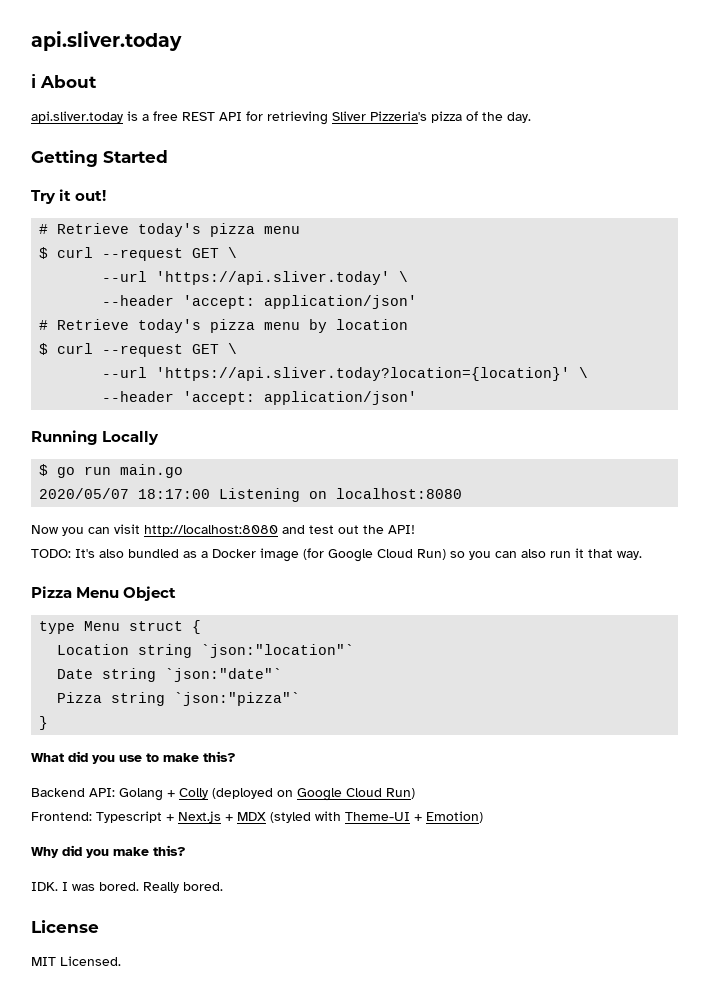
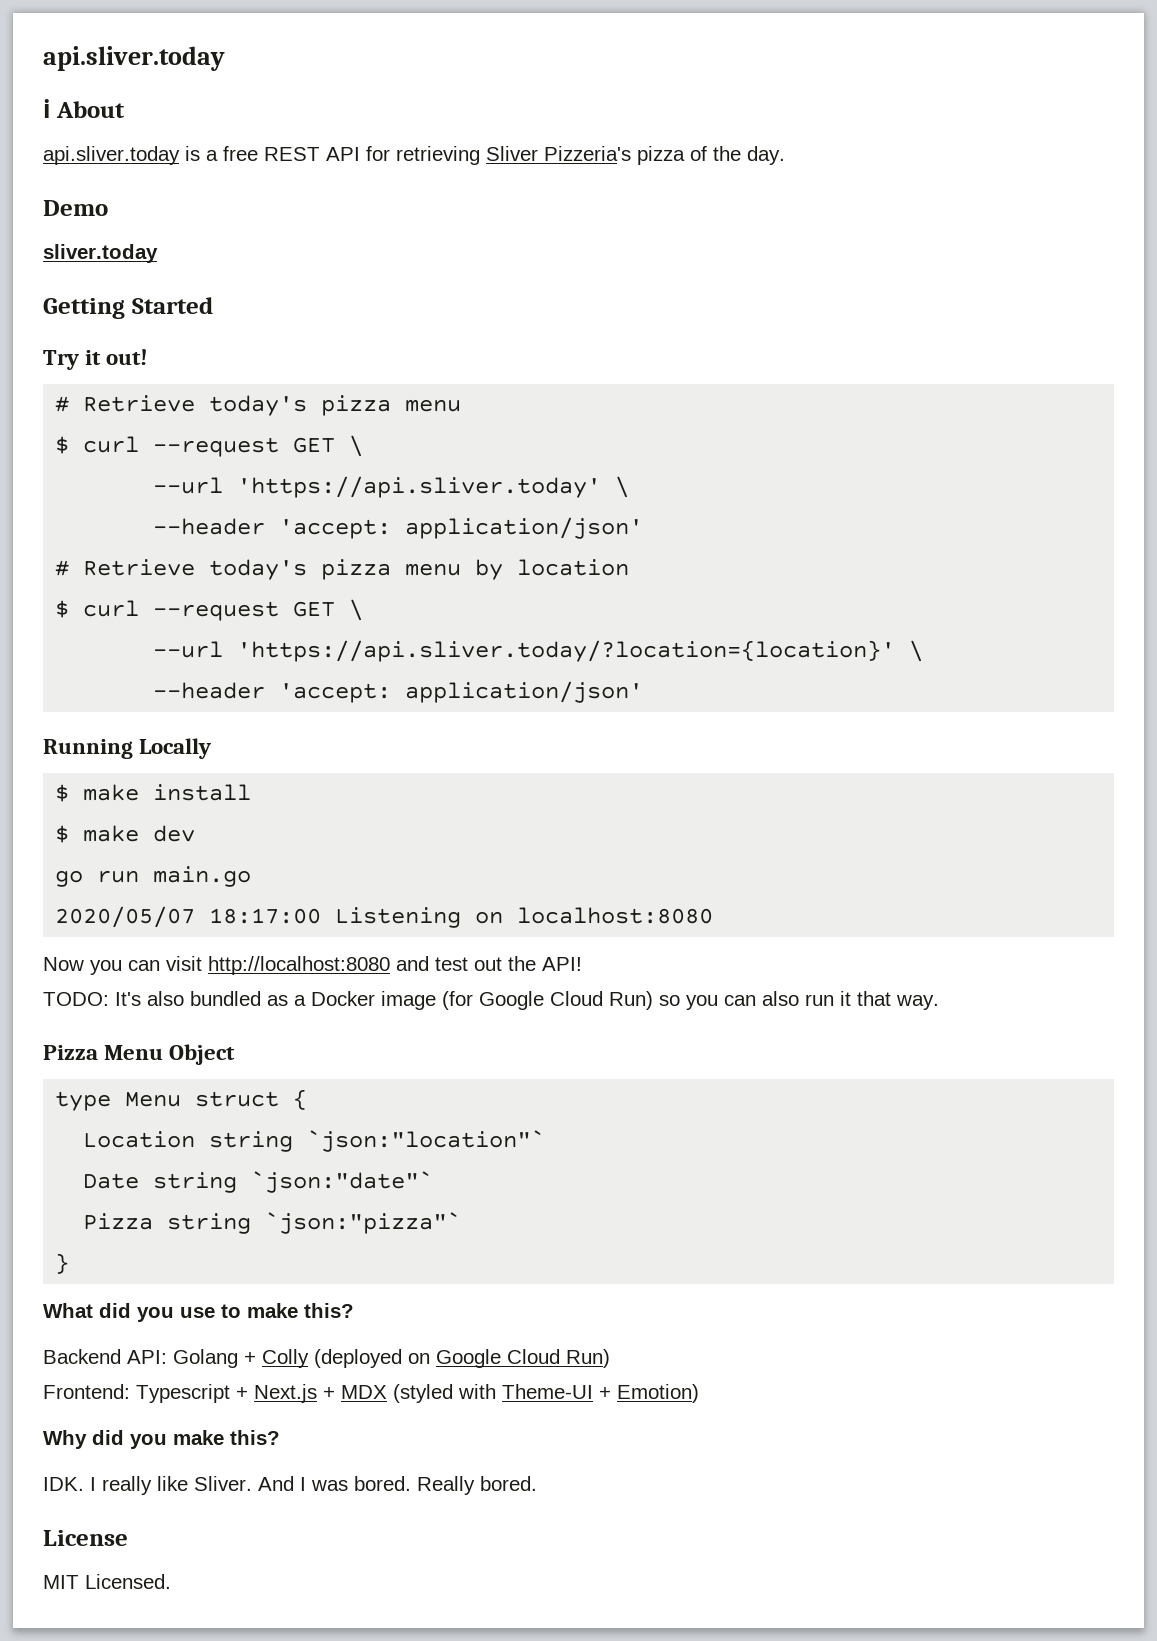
+ Demo
+ sliver.today
- --url 'https://api.sliver.today?location={location}' \
+ --url 'https://api.sliver.today/?location={location}' \
- $ go run main.go
+ $ make install
+ $ make dev
+ go run main.go
- IDK. I was bored.
+ IDK. I really like Sliver. And I was bored.

